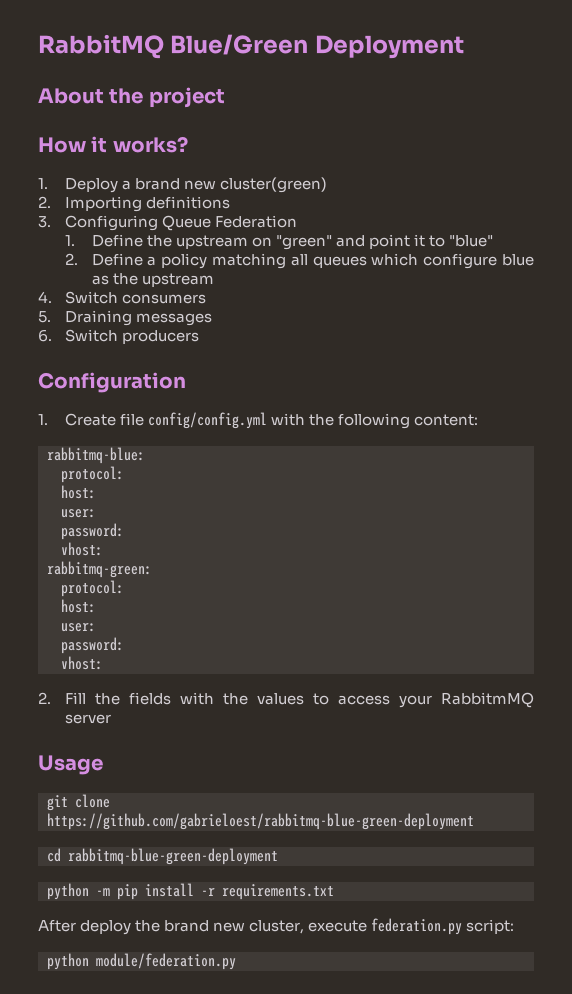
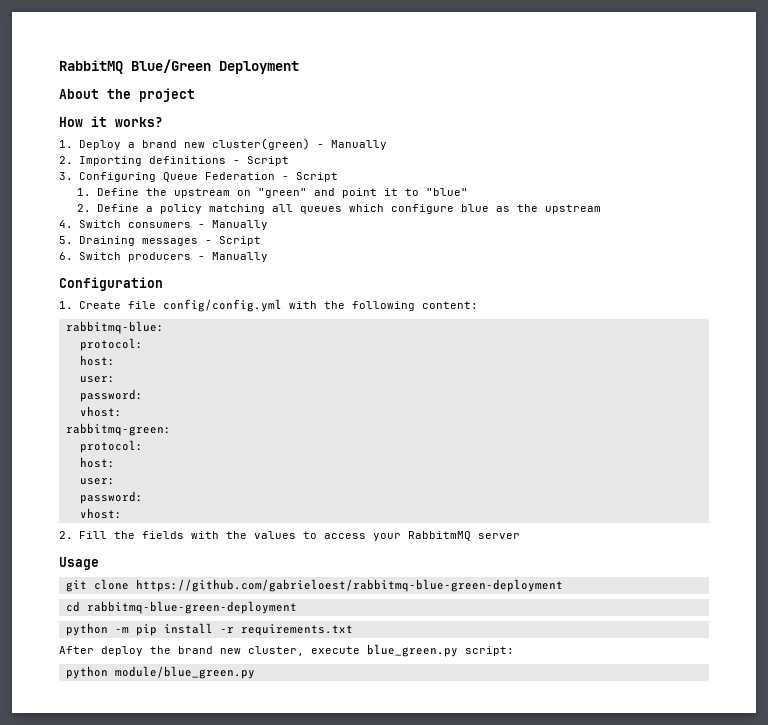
- 1. Deploy a brand new cluster(green)
+ 1. Deploy a brand new cluster(green) - Manually
- 2. Importing definitions
+ 2. Importing definitions - Script
- 3. Configuring Queue Federation
+ 3. Configuring Queue Federation - Script
- 4. Switch consumers
+ 4. Switch consumers - Manually
- 5. Draining messages
+ 5. Draining messages - Script
- 6. Switch producers
+ 6. Switch producers - Manually
- After deploy the brand new cluster, execute federation.py script:
+ After deploy the brand new cluster, execute blue_green.py script:
- python module/federation.py
+ python module/blue_green.py

